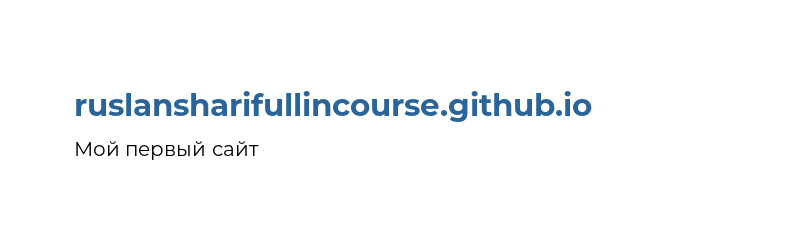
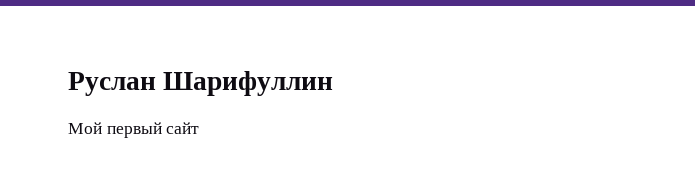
- ruslansharifullincourse.github.io
+ Руслан Шарифуллин

